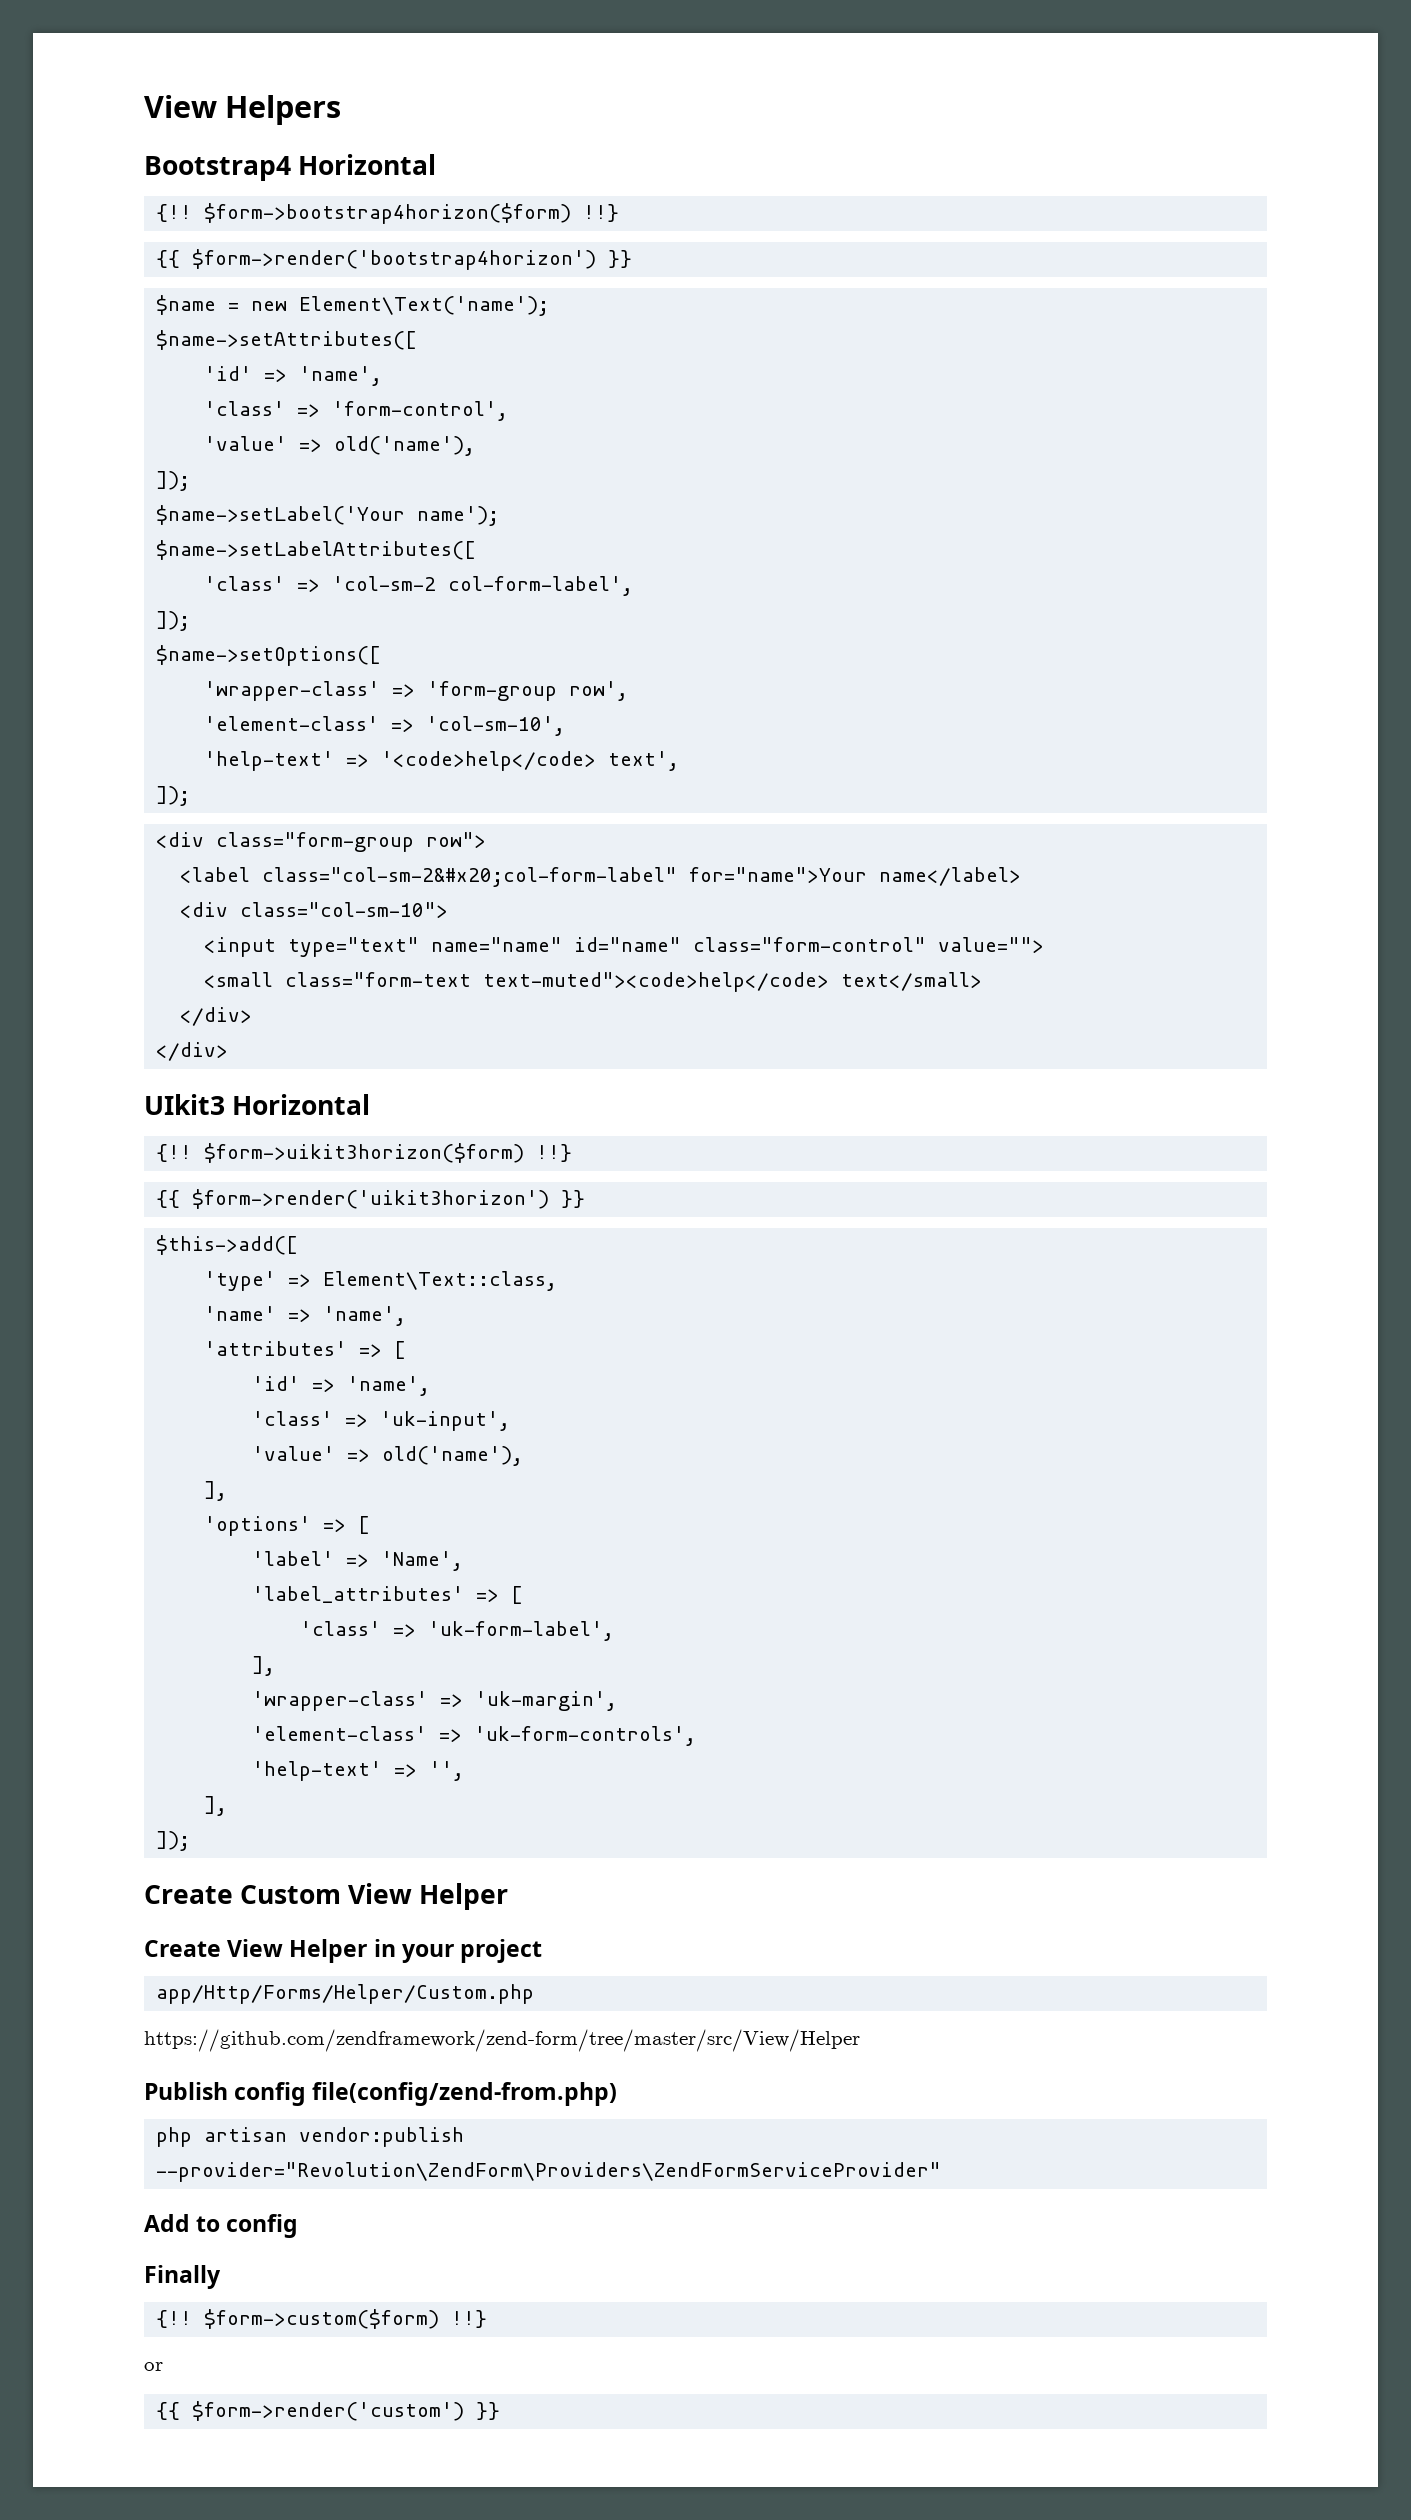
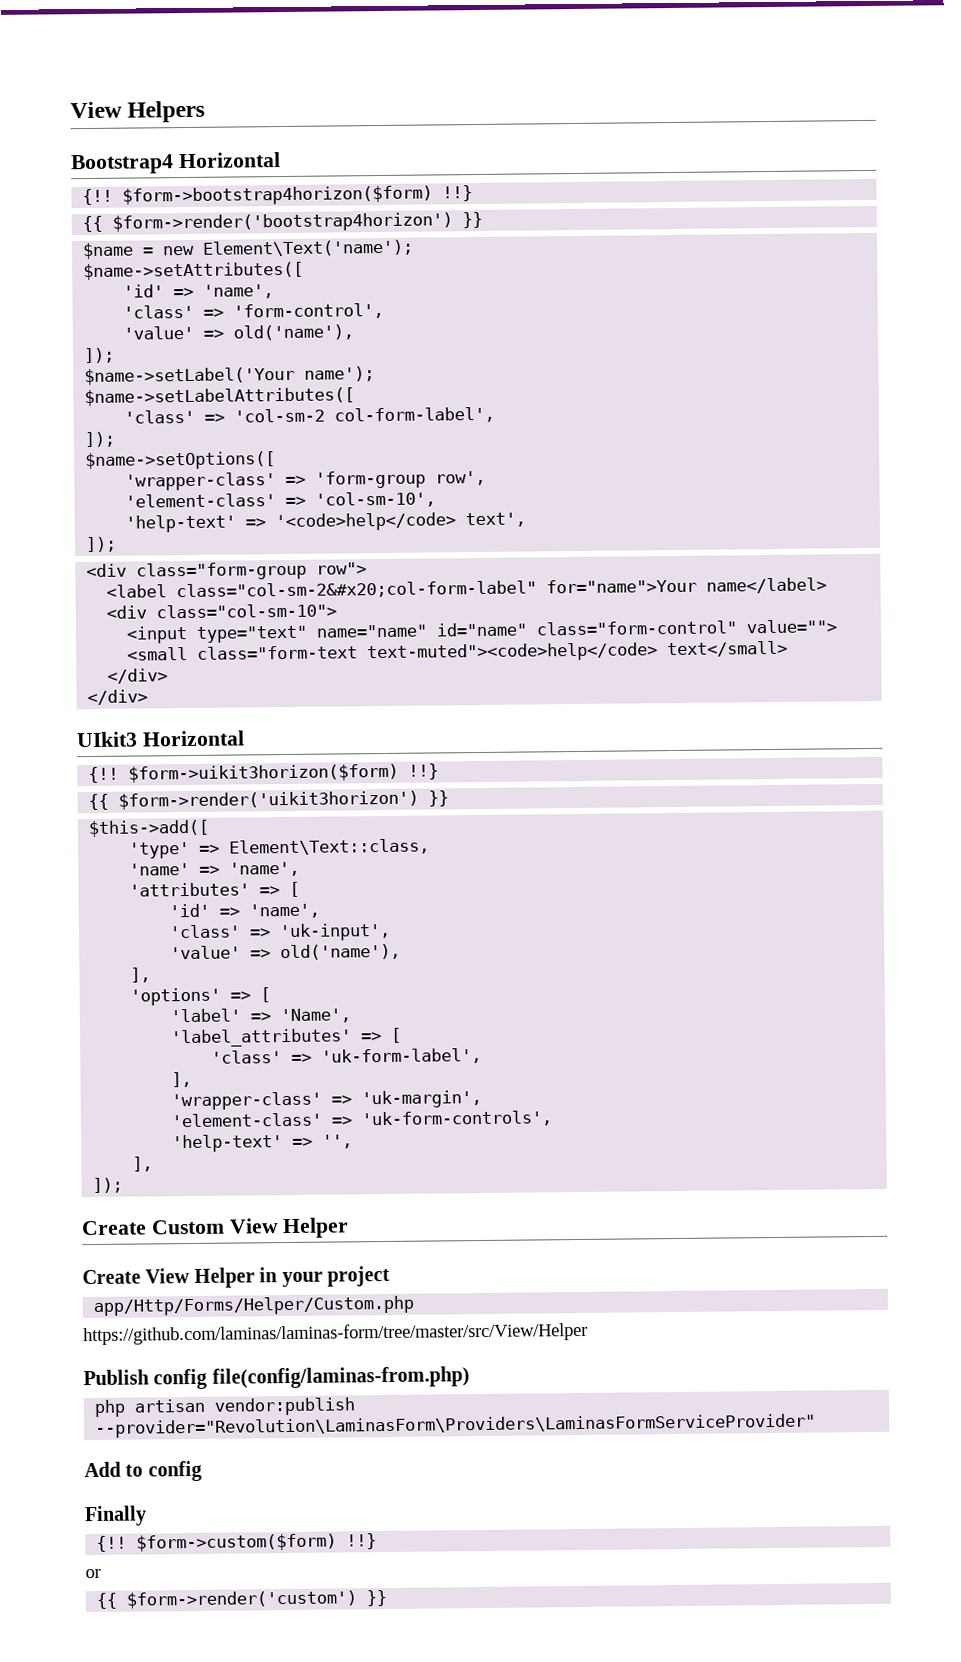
- https://github.com/zendframework/zend-form/tree/master/src/View/Helper
+ https://github.com/laminas/laminas-form/tree/master/src/View/Helper
- Publish config file(config/zend-from.php)
+ Publish config file(config/laminas-from.php)
- php artisan vendor:publish --provider="Revolution\ZendForm\Providers\ZendFormServiceProvider"
+ php artisan vendor:publish --provider="Revolution\LaminasForm\Providers\LaminasFormServiceProvider"

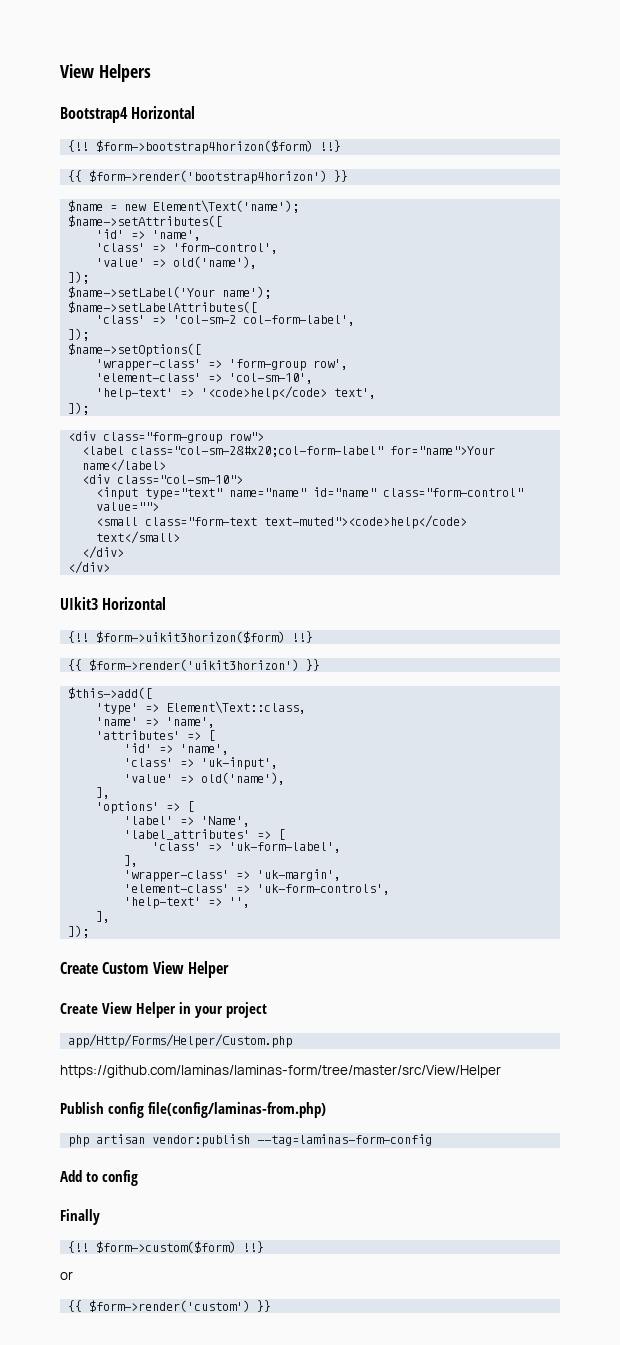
- php artisan vendor:publish --provider="Revolution\LaminasForm\Providers\LaminasFormServiceProvider"
+ php artisan vendor:publish --tag=laminas-form-config

